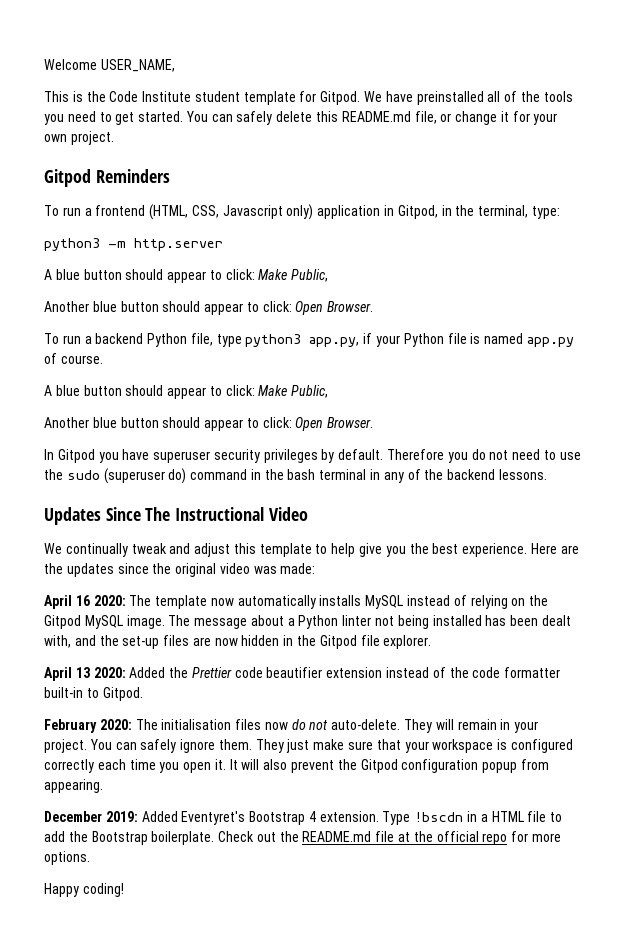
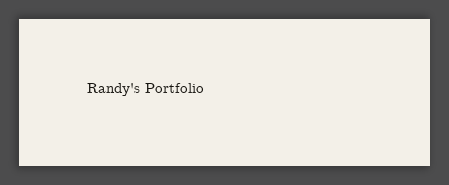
- Welcome USER_NAME,
- This is the Code Institute student template for Gitpod. We have preinstalled all of the tools you need to get started. You can safely delete this README.md file, or change it for your own project.
- Gitpod Reminders
- To run a frontend (HTML, CSS, Javascript only) application in Gitpod, in the terminal, type:
- python3 -m http.server
- A blue button should appear to click: Make Public,
- Another blue button should appear to click: Open Browser.
- To run a backend Python file, type python3 app.py, if your Python file is named app.py of course.
- A blue button should appear to click: Make Public,
- Another blue button should appear to click: Open Browser.
- In Gitpod you have superuser security privileges by default. Therefore you do not need to use the sudo (superuser do) command in the bash terminal in any of the backend lessons.
- Updates Since The Instructional Video
- We continually tweak and adjust this template to help give you the best experience. Here are the updates since the original video was made:
- April 16 2020: The template now automatically installs MySQL instead of relying on the Gitpod MySQL image. The message about a Python linter not being installed has been dealt with, and the set-up files are now hidden in the Gitpod file explorer.
- April 13 2020: Added the Prettier code beautifier extension instead of the code formatter built-in to Gitpod.
- February 2020: The initialisation files now do not auto-delete. They will remain in your project. You can safely ignore them. They just make sure that your workspace is configured correctly each time you open it. It will also prevent the Gitpod configuration popup from appearing.
- December 2019: Added Eventyret's Bootstrap 4 extension. Type !bscdn in a HTML file to add the Bootstrap boilerplate. Check out the README.md file at the official repo for more options.
- Happy coding!
+ Randy's Portfolio

